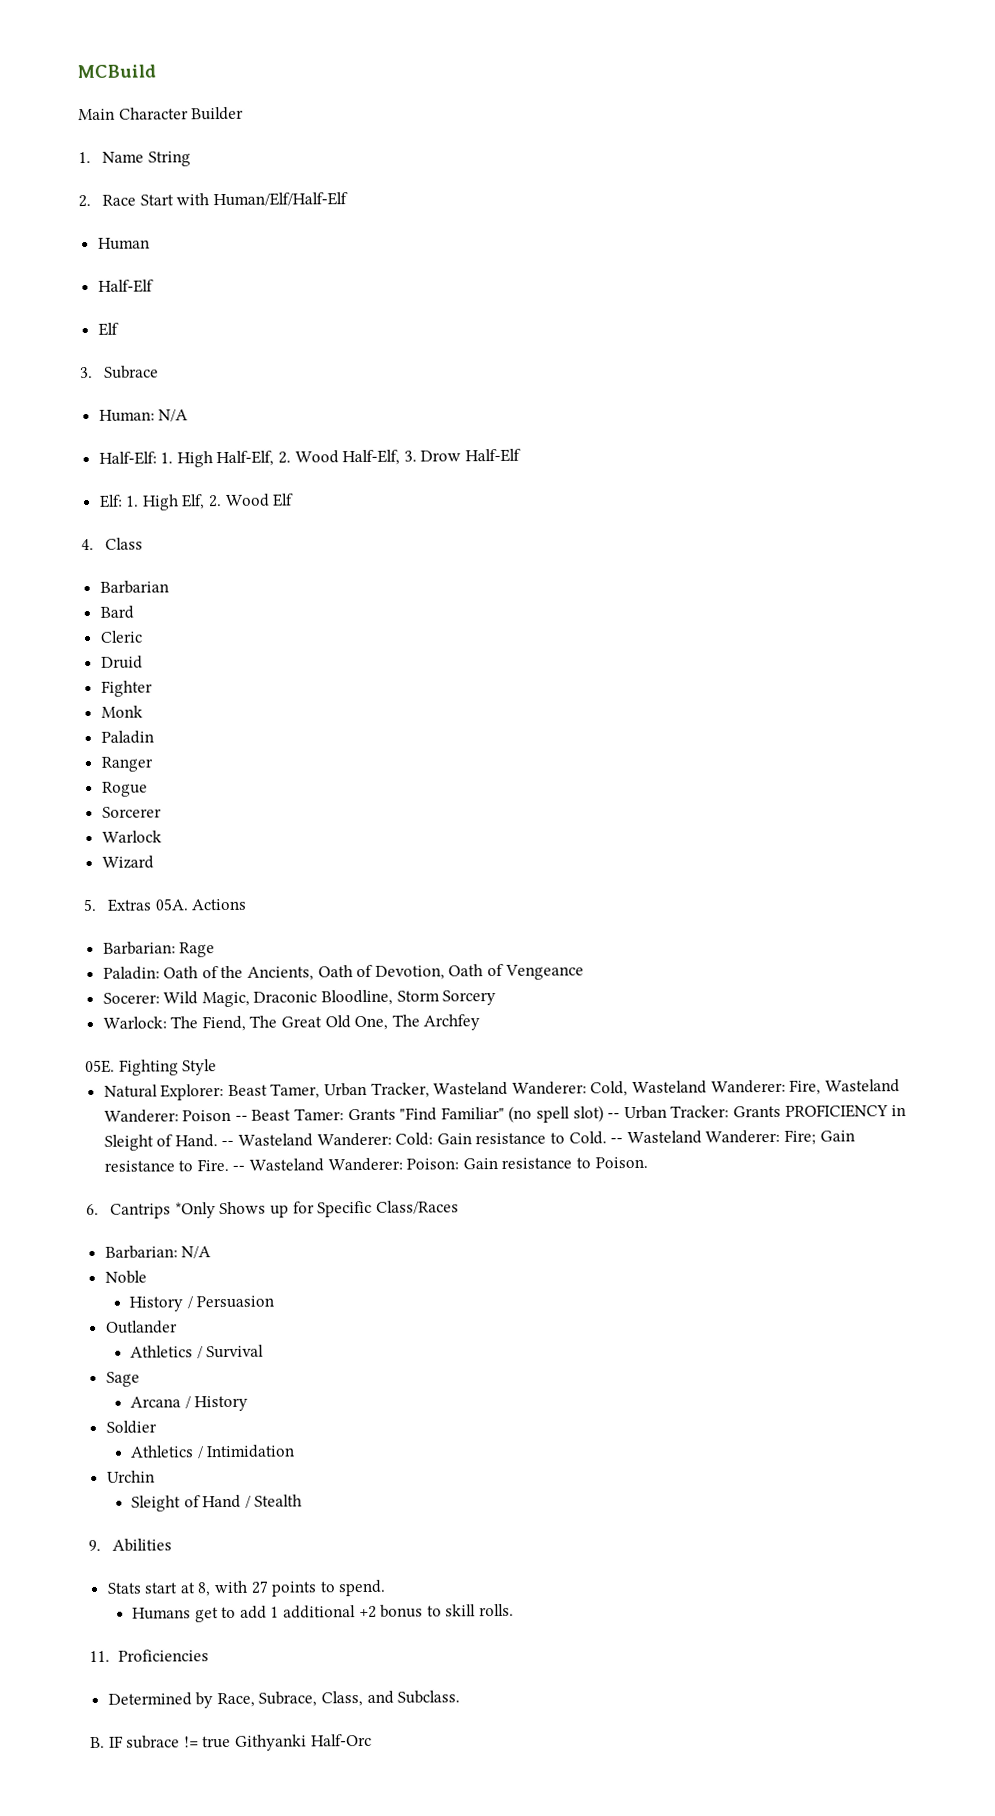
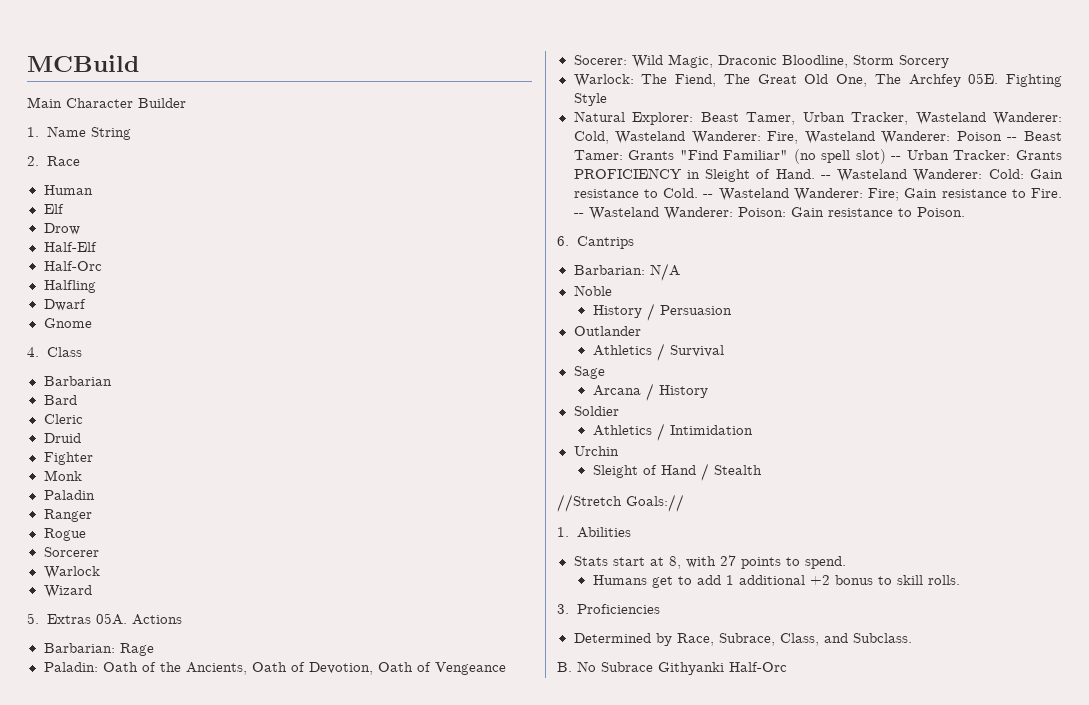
- 2. Race Start with Human/Elf/Half-Elf
+ 2. Race
  Human
+ Elf
+ Drow
  Half-Elf
- Elf
- 3. Subrace
- Human: N/A
- Half-Elf: 1. High Half-Elf, 2. Wood Half-Elf, 3. Drow Half-Elf
- Elf: 1. High Elf, 2. Wood Elf
+ Half-Orc
+ Halfling
+ Dwarf
+ Gnome
- Warlock: The Fiend, The Great Old One, The Archfey
- 05E.
+ Warlock: The Fiend, The Great Old One, The Archfey 05E.
- 6. Cantrips *Only Shows up for Specific Class/Races
+ 6. Cantrips
- 9. Abilities
+ //Stretch Goals://
+ 1. Abilities
- 11. Proficiencies
+ 3. Proficiencies
- B. IF subrace != true Githyanki Half-Orc
+ B. No Subrace Githyanki Half-Orc

